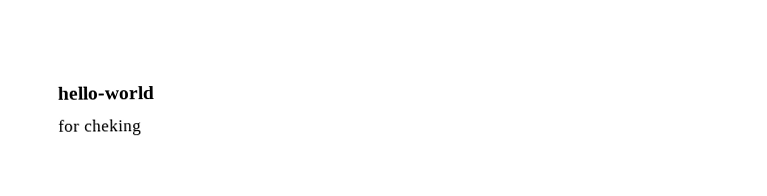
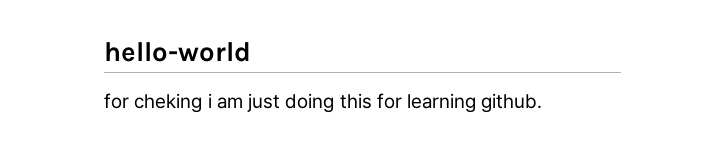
- for cheking
+ for cheking i am just doing this for learning github.

